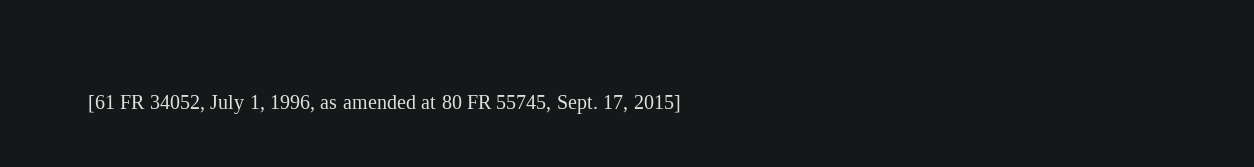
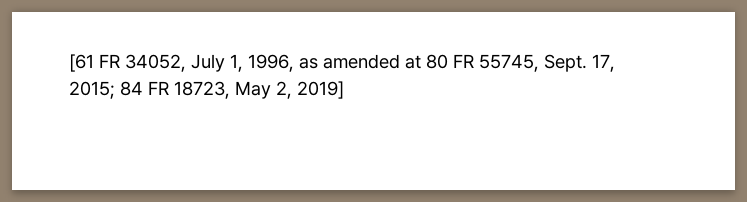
- 17, 2015]
+ 17, 2015; 84 FR 18723, May 2, 2019]

